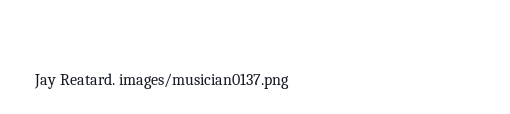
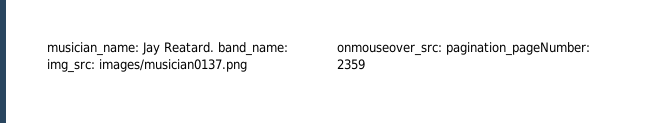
- Jay Reatard. images/musician0137.png
+ musician_name: Jay Reatard. band_name: img_src: images/musician0137.png onmouseover_src: pagination_pageNumber: 2359

